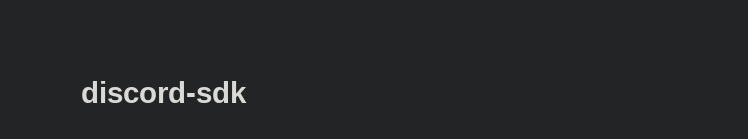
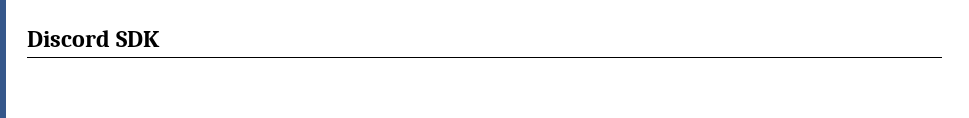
- discord-sdk
+ Discord SDK

